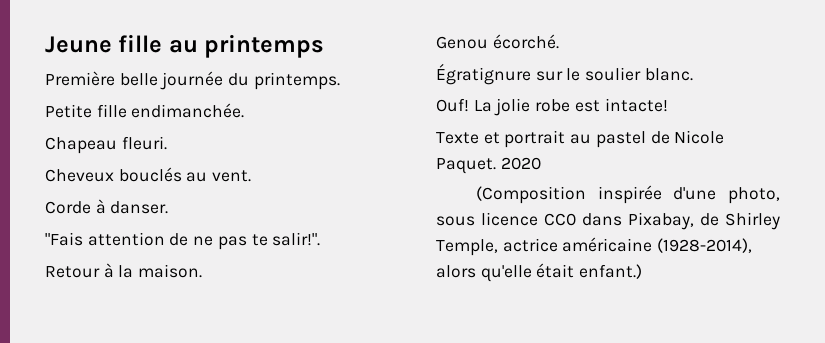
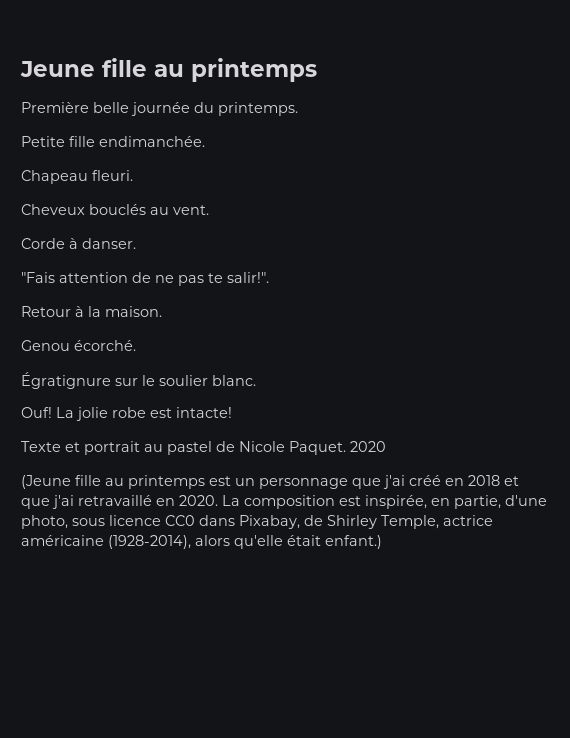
- (Composition inspirée d'une photo, sous licence CC0 dans Pixabay, de Shirley Temple, actrice américaine (1928-2014), alors qu'elle était enfant.)
+ (Jeune fille au printemps est un personnage que j'ai créé en 2018 et que j'ai retravaillé en 2020. La composition est inspirée, en partie, d'une photo, sous licence CC0 dans Pixabay, de Shirley Temple, actrice américaine (1928-2014), alors qu'elle était enfant.)

